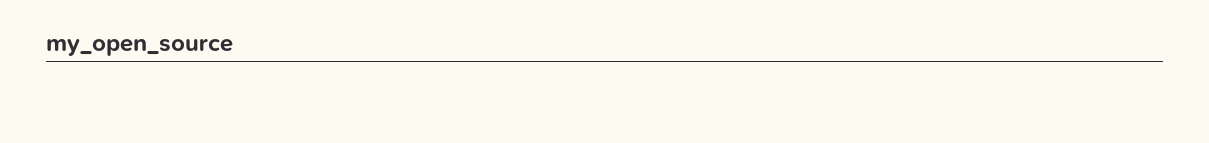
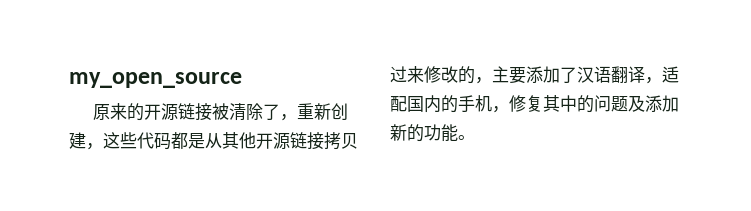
+ 原来的开源链接被清除了，重新创建，这些代码都是从其他开源链接拷贝过来修改的，主要添加了汉语翻译，适配国内的手机，修复其中的问题及添加新的功能。

